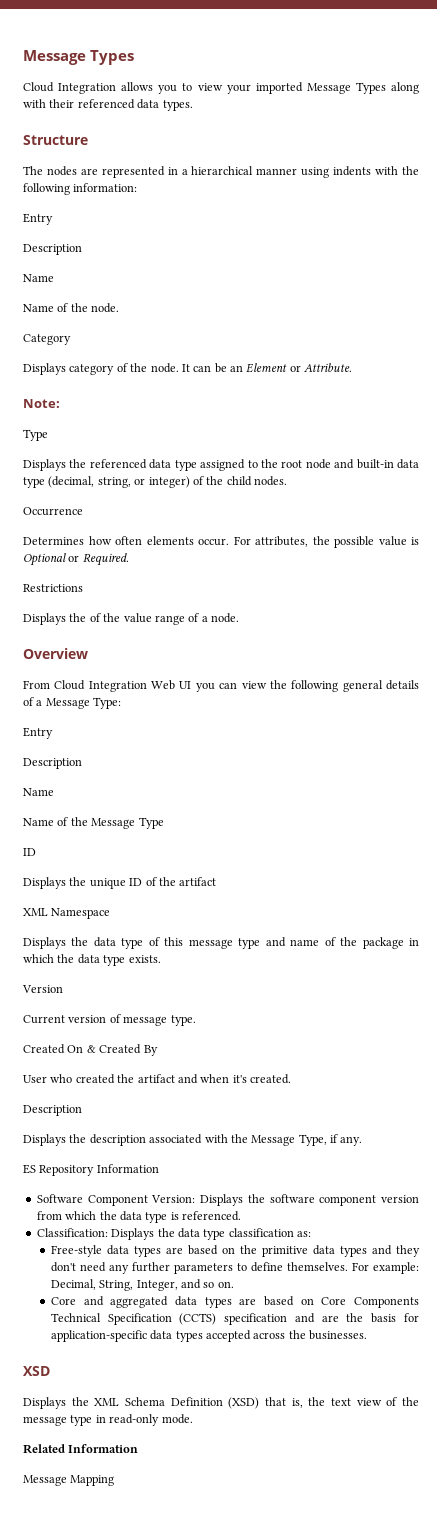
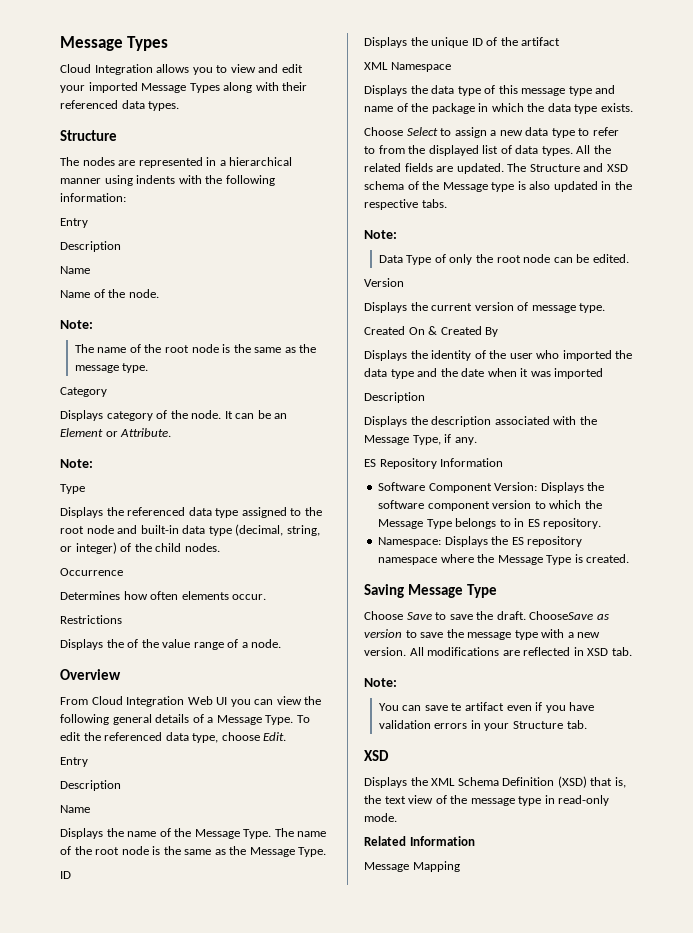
- Cloud Integration allows you to view your imported Message Types along with their referenced data types.
+ Cloud Integration allows you to view and edit your imported Message Types along with their referenced data types.
  Name of the node.
+ Note:
+ The name of the root node is the same as the message type.
- For attributes, the possible value is Optional or Required.
- From Cloud Integration Web UI you can view the following general details of a Message Type:
+ From Cloud Integration Web UI you can view the following general details of a Message Type. To edit the referenced data type, choose Edit.
  Entry
  Description
  Name
- Name of the Message Type
+ Displays the name of the Message Type. The name of the root node is the same as the Message Type.
+ Choose Select to assign a new data type to refer to from the displayed list of data types. All the related fields are updated. The Structure and XSD schema of the Message type is also updated in the respective tabs.
+ Note:
+ Data Type of only the root node can be edited.
  Version
- Current version of message type.
+ Displays the current version of message type.
- User who created the artifact and when it's created.
+ Displays the identity of the user who imported the data type and the date when it was imported
- Software Component Version: Displays the software component version from which the data type is referenced.
- Classification: Displays the data type classification as:
- Free-style data types are based on the primitive data types and they don't need any further parameters to define themselves. For example: Decimal, String, Integer, and so on.
- Core and aggregated data types are based on Core Components Technical Specification (CCTS) specification and are the basis for application-specific data types accepted across the businesses.
+ Software Component Version: Displays the software component version to which the Message Type belongs to in ES repository.
+ Namespace: Displays the ES repository namespace where the Message Type is created.
+ Saving Message Type
+ Choose Save to save the draft. ChooseSave as version to save the message type with a new version. All modifications are reflected in XSD tab.
+ Note:
+ You can save te artifact even if you have validation errors in your Structure tab.

